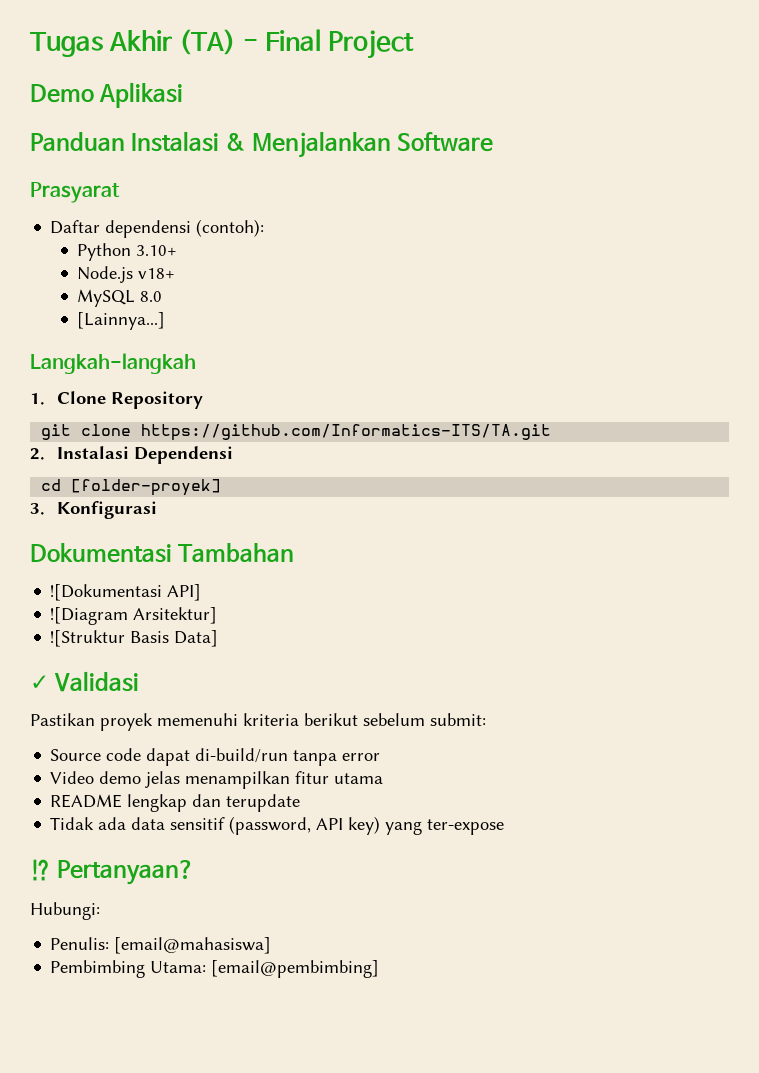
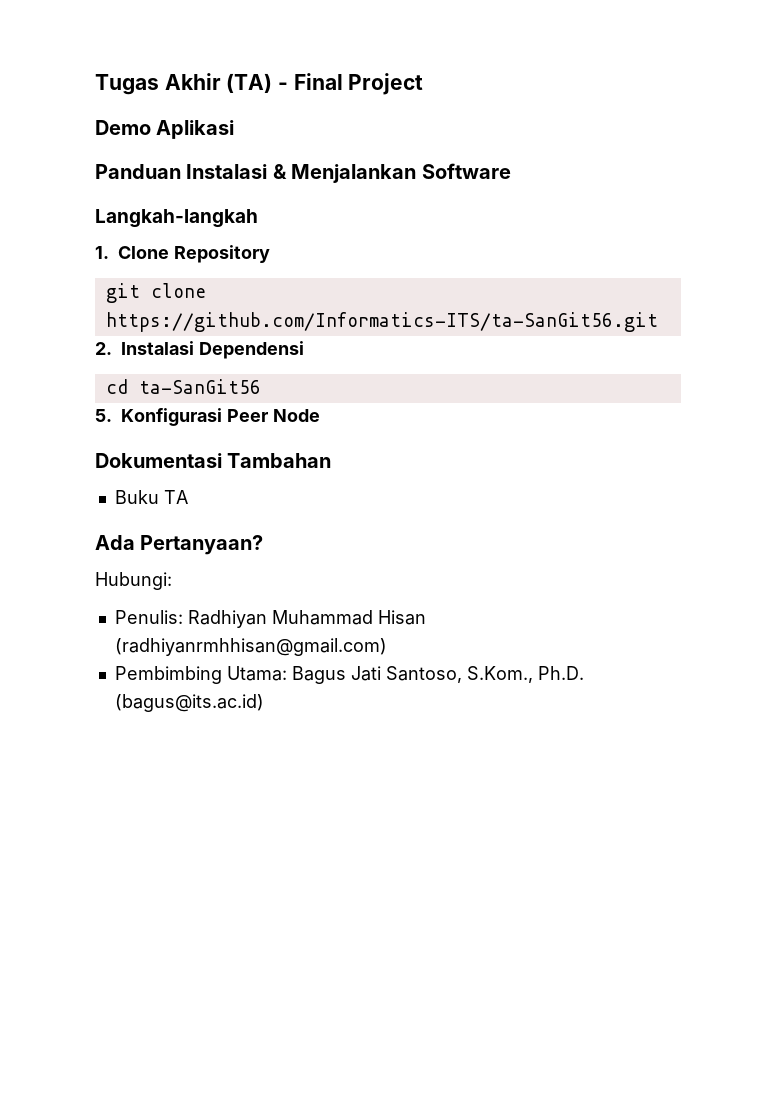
- Prasyarat
- Daftar dependensi (contoh):
- Python 3.10+
- Node.js v18+
- MySQL 8.0
- [Lainnya...]
- git clone https://github.com/Informatics-ITS/TA.git
+ git clone https://github.com/Informatics-ITS/ta-SanGit56.git
- cd [folder-proyek]
- 3. Konfigurasi
+ cd ta-SanGit56
+ 5. Konfigurasi Peer Node
- ![Dokumentasi API]
- ![Diagram Arsitektur]
- ![Struktur Basis Data]
- ✓ Validasi
- Pastikan proyek memenuhi kriteria berikut sebelum submit:
- Source code dapat di-build/run tanpa error
- Video demo jelas menampilkan fitur utama
- README lengkap dan terupdate
- Tidak ada data sensitif (password, API key) yang ter-expose
- ⁉ Pertanyaan?
+ Buku TA
+ Ada Pertanyaan?
  Hubungi:
- Penulis: [email@mahasiswa]
- Pembimbing Utama: [email@pembimbing]
+ Penulis: Radhiyan Muhammad Hisan (radhiyanrmhhisan@gmail.com)
+ Pembimbing Utama: Bagus Jati Santoso, S.Kom., Ph.D. (bagus@its.ac.id)

